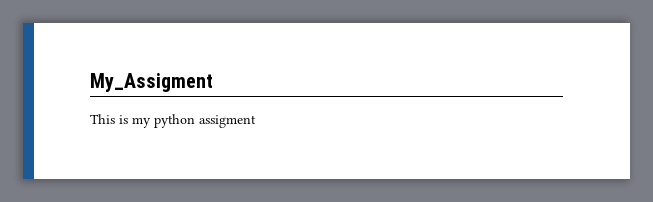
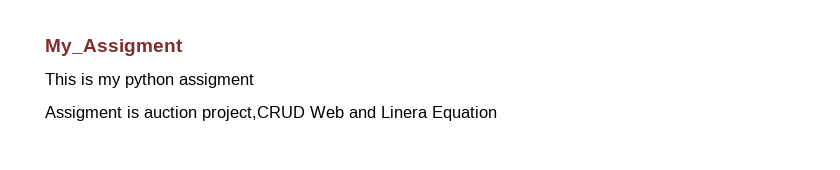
+ Assigment is auction project,CRUD Web and Linera Equation

